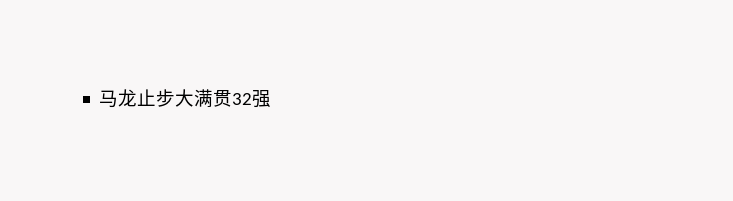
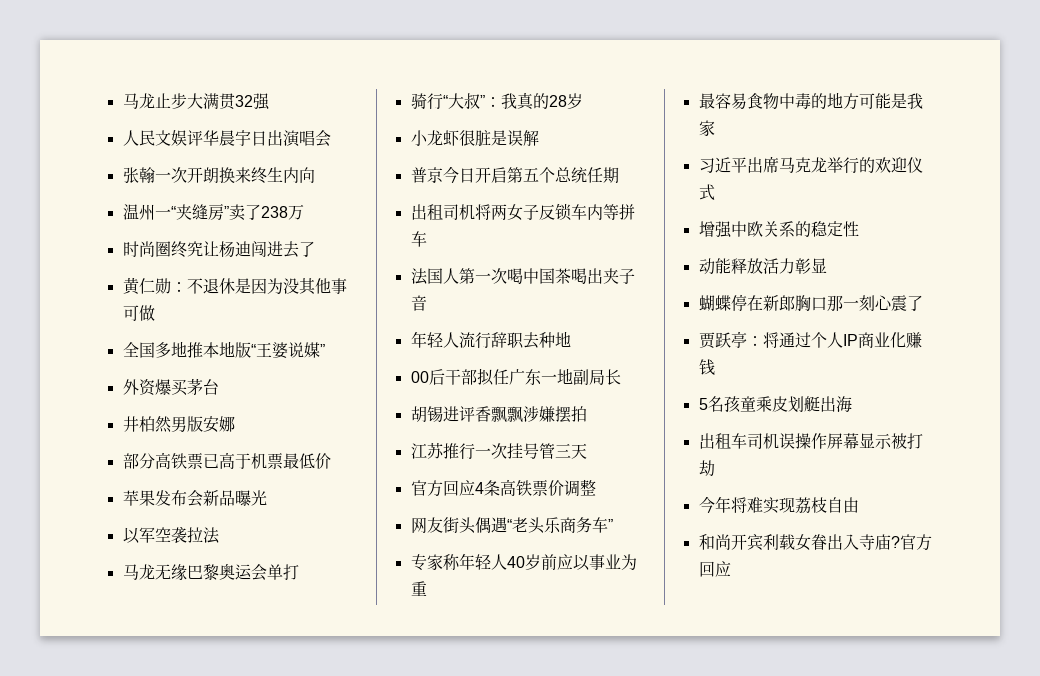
+ 人民文娱评华晨宇日出演唱会
+ 张翰一次开朗换来终生内向
+ 温州一“夹缝房”卖了238万
+ 时尚圈终究让杨迪闯进去了
+ 黄仁勋：不退休是因为没其他事可做
+ 全国多地推本地版“王婆说媒”
+ 外资爆买茅台
+ 井柏然男版安娜
+ 部分高铁票已高于机票最低价
+ 苹果发布会新品曝光
+ 以军空袭拉法
+ 马龙无缘巴黎奥运会单打
+ 骑行“大叔”：我真的28岁
+ 小龙虾很脏是误解
+ 普京今日开启第五个总统任期
+ 出租司机将两女子反锁车内等拼车
+ 法国人第一次喝中国茶喝出夹子音
+ 年轻人流行辞职去种地
+ 00后干部拟任广东一地副局长
+ 胡锡进评香飘飘涉嫌摆拍
+ 江苏推行一次挂号管三天
+ 官方回应4条高铁票价调整
+ 网友街头偶遇“老头乐商务车”
+ 专家称年轻人40岁前应以事业为重
+ 最容易食物中毒的地方可能是我家
+ 习近平出席马克龙举行的欢迎仪式
+ 增强中欧关系的稳定性
+ 动能释放活力彰显
+ 蝴蝶停在新郎胸口那一刻心震了
+ 贾跃亭：将通过个人IP商业化赚钱
+ 5名孩童乘皮划艇出海
+ 出租车司机误操作屏幕显示被打劫
+ 今年将难实现荔枝自由
+ 和尚开宾利载女眷出入寺庙?官方回应

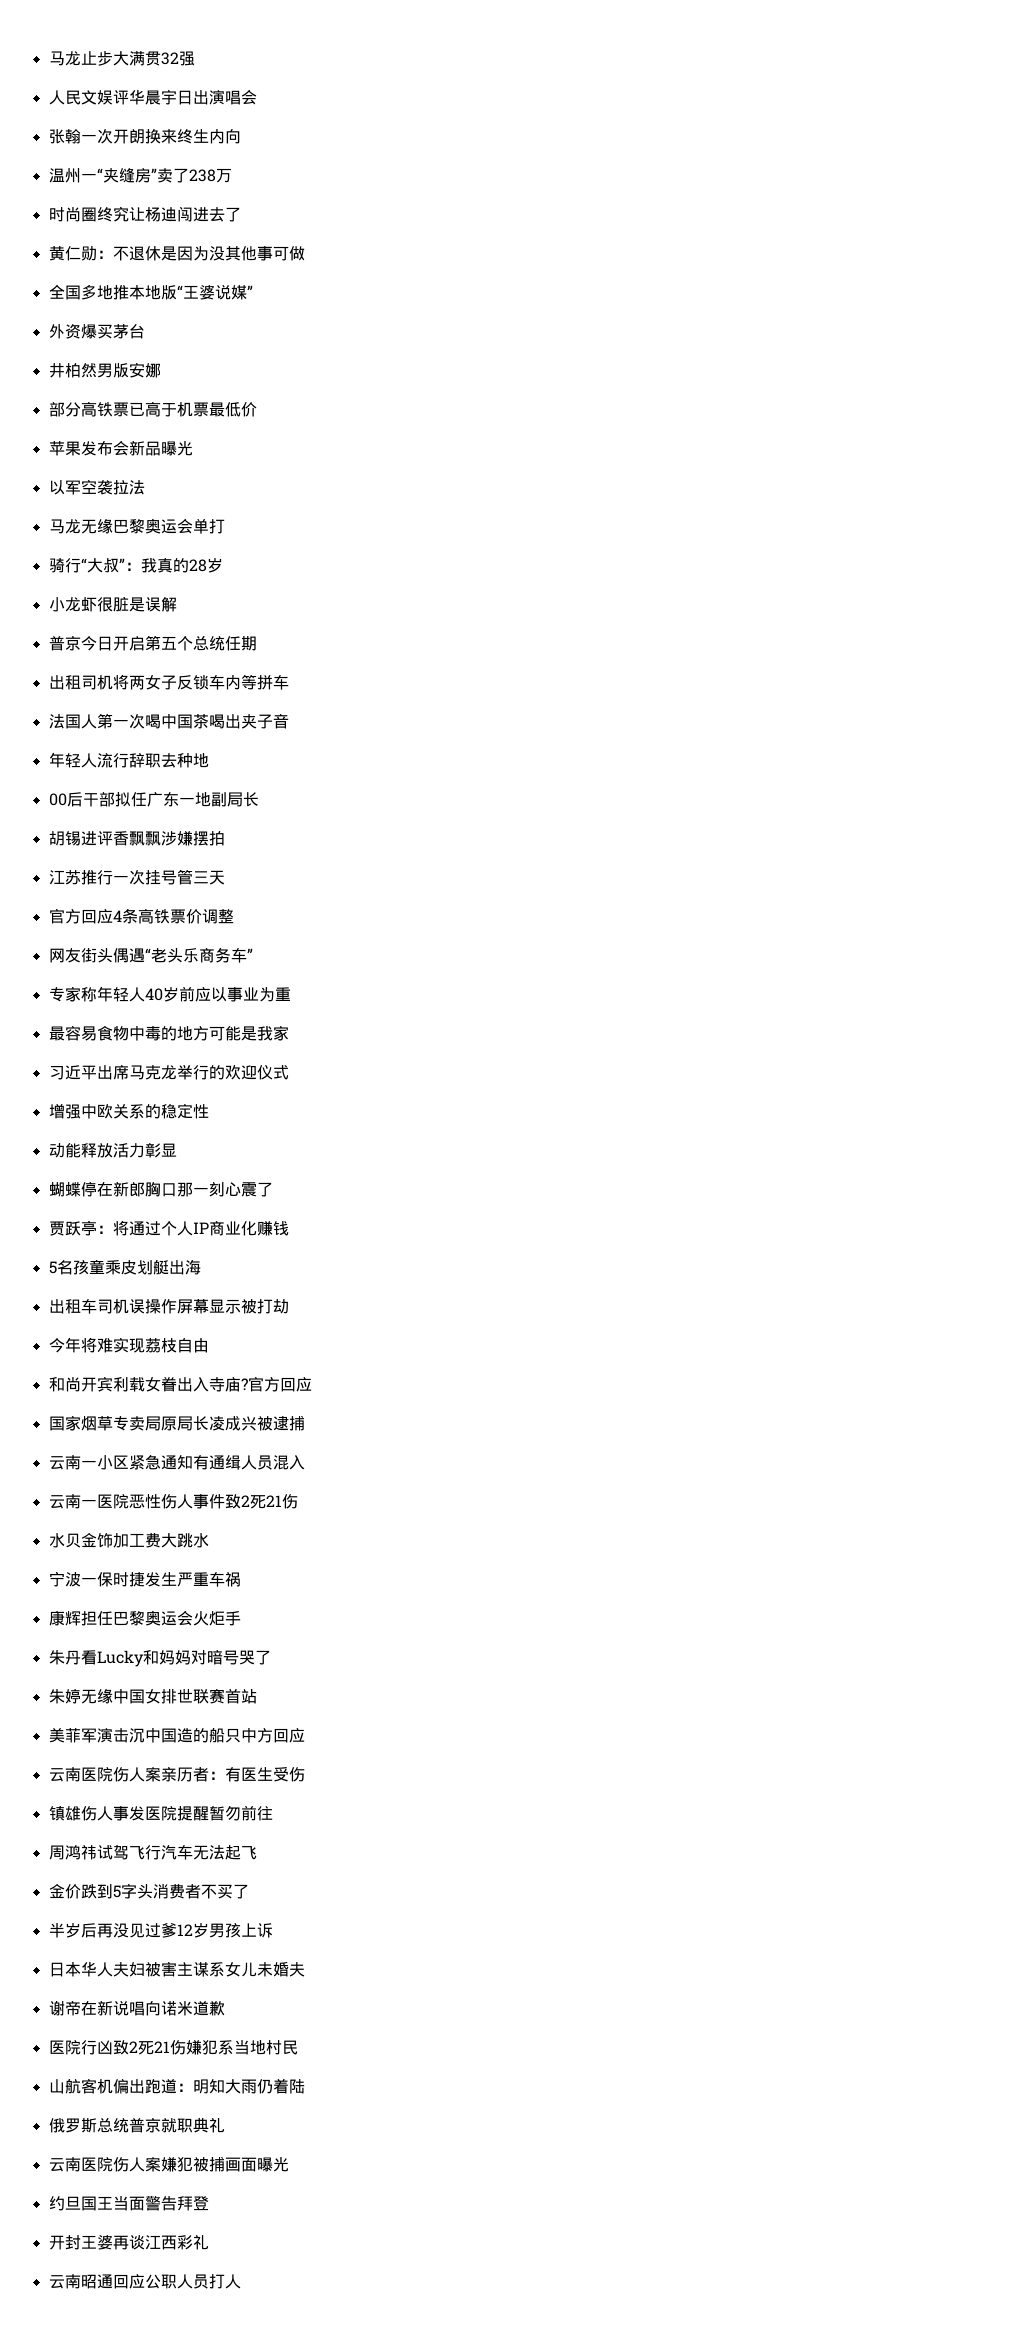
+ 国家烟草专卖局原局长凌成兴被逮捕
+ 云南一小区紧急通知有通缉人员混入
+ 云南一医院恶性伤人事件致2死21伤
+ 水贝金饰加工费大跳水
+ 宁波一保时捷发生严重车祸
+ 康辉担任巴黎奥运会火炬手
+ 朱丹看Lucky和妈妈对暗号哭了
+ 朱婷无缘中国女排世联赛首站
+ 美菲军演击沉中国造的船只中方回应
+ 云南医院伤人案亲历者：有医生受伤
+ 镇雄伤人事发医院提醒暂勿前往
+ 周鸿祎试驾飞行汽车无法起飞
+ 金价跌到5字头消费者不买了
+ 半岁后再没见过爹12岁男孩上诉
+ 日本华人夫妇被害主谋系女儿未婚夫
+ 谢帝在新说唱向诺米道歉
+ 医院行凶致2死21伤嫌犯系当地村民
+ 山航客机偏出跑道：明知大雨仍着陆
+ 俄罗斯总统普京就职典礼
+ 云南医院伤人案嫌犯被捕画面曝光
+ 约旦国王当面警告拜登
+ 开封王婆再谈江西彩礼
+ 云南昭通回应公职人员打人

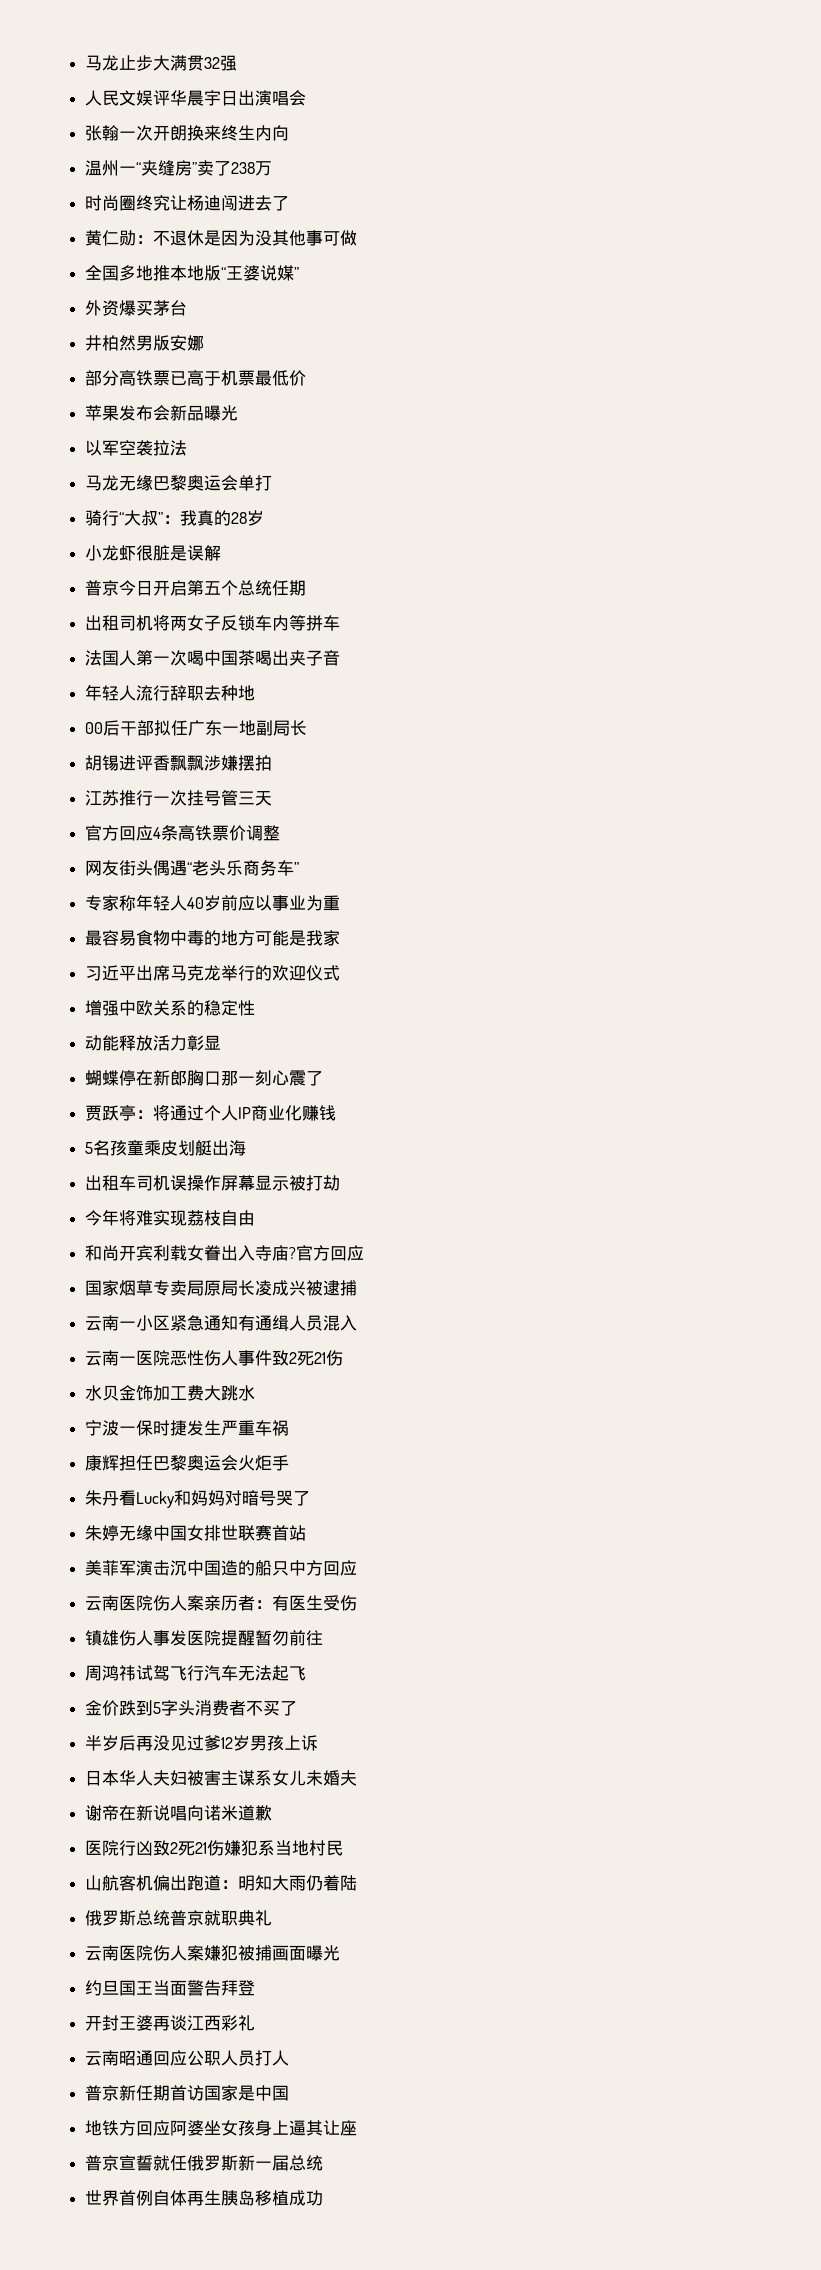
+ 普京新任期首访国家是中国
+ 地铁方回应阿婆坐女孩身上逼其让座
+ 普京宣誓就任俄罗斯新一届总统
+ 世界首例自体再生胰岛移植成功

